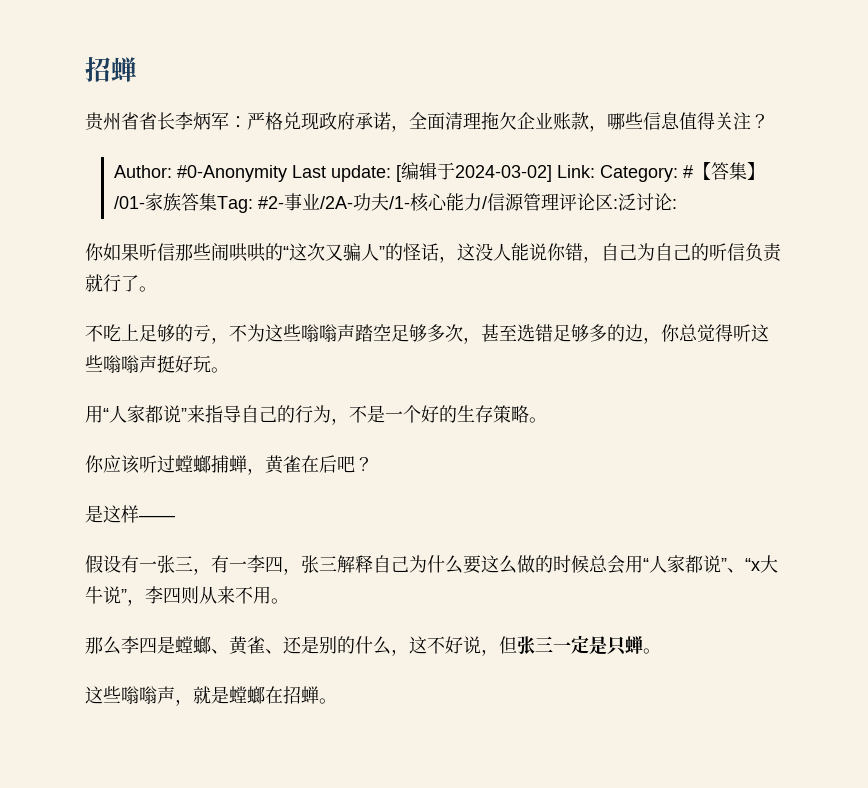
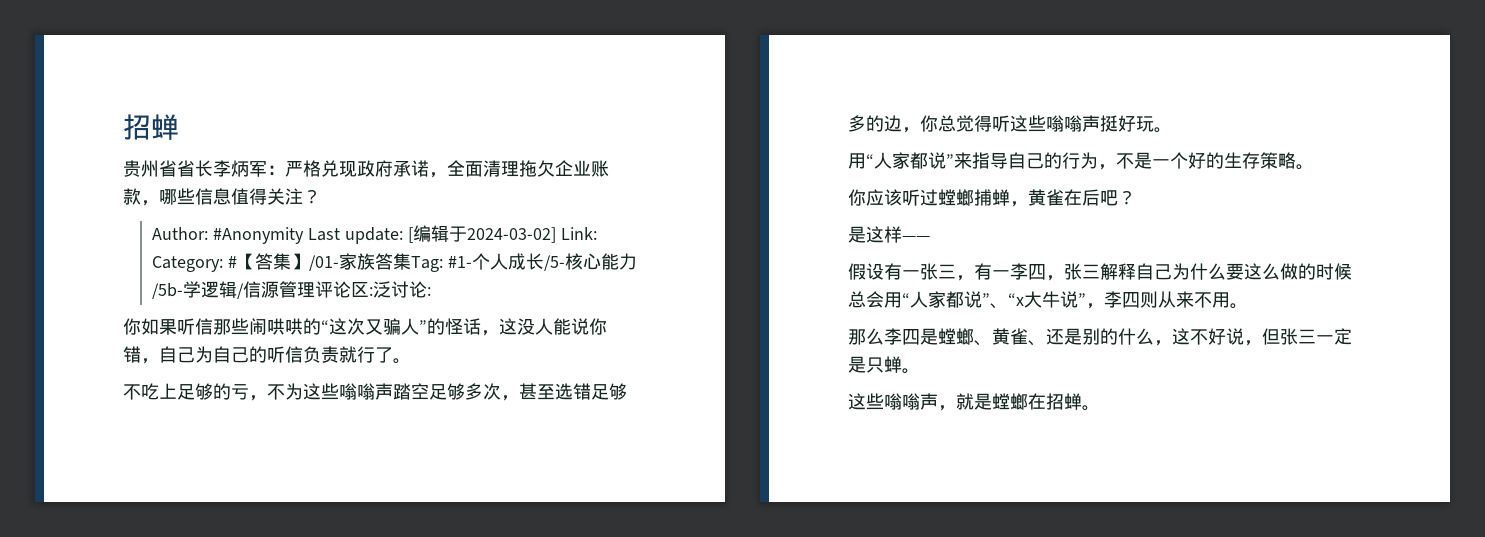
- Author: #0-Anonymity Last update: [编辑于2024-03-02] Link: Category: #【答集】/01-家族答集Tag: #2-事业/2A-功夫/1-核心能力/信源管理评论区:泛讨论:
+ Author: #Anonymity Last update: [编辑于2024-03-02] Link: Category: #【答集】/01-家族答集Tag: #1-个人成长/5-核心能力/5b-学逻辑/信源管理评论区:泛讨论:

